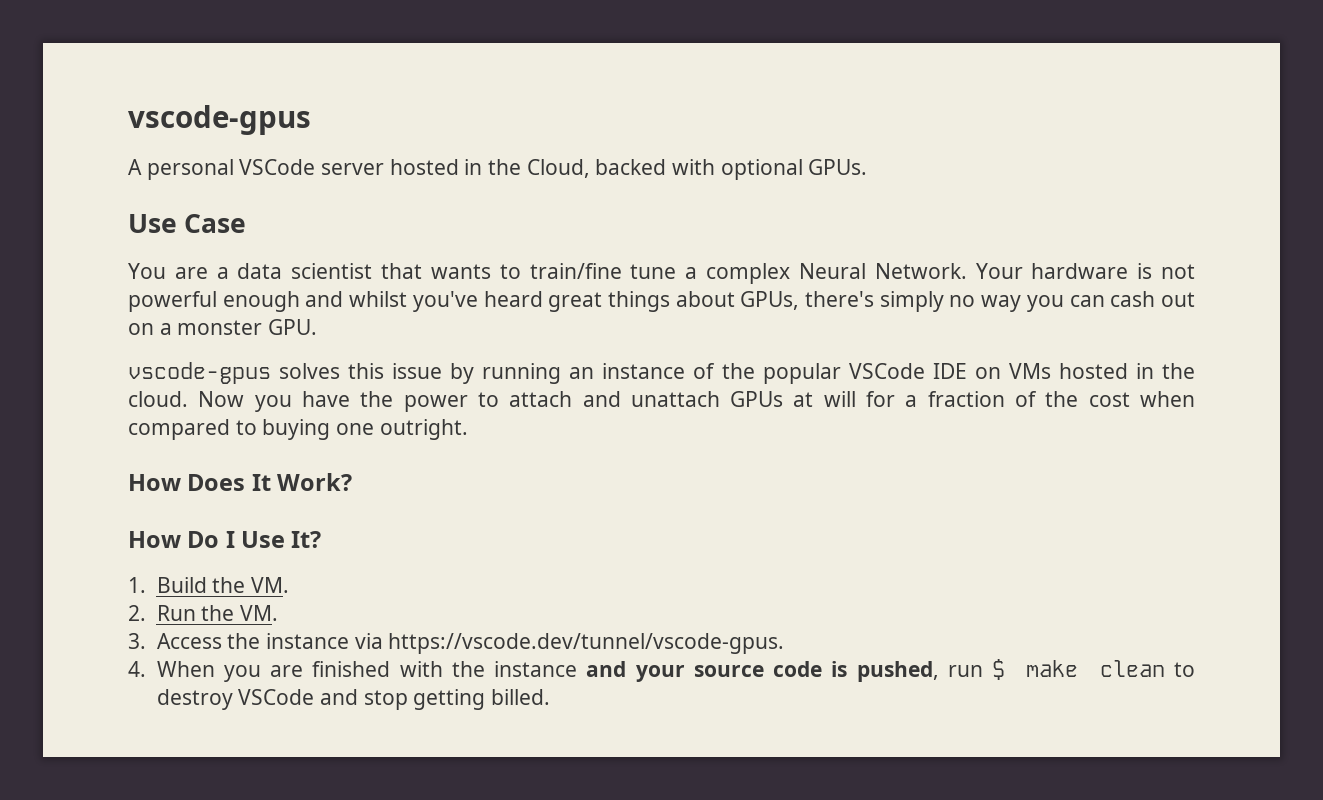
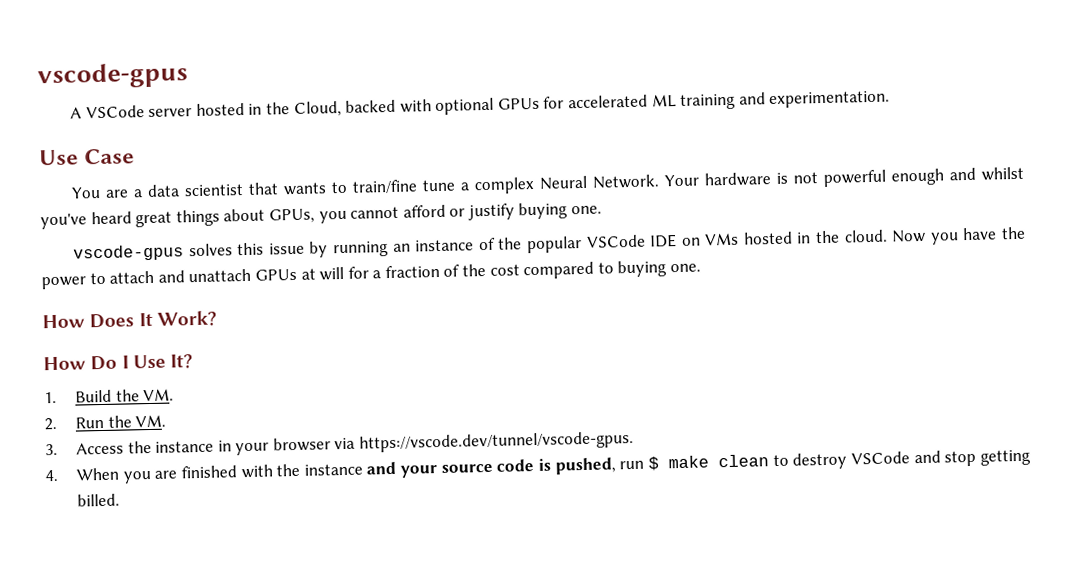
- A personal VSCode server hosted in the Cloud, backed with optional GPUs.
+ A VSCode server hosted in the Cloud, backed with optional GPUs for accelerated ML training and experimentation.
- Your hardware is not powerful enough and whilst you've heard great things about GPUs, there's simply no way you can cash out on a monster GPU.
+ Your hardware is not powerful enough and whilst you've heard great things about GPUs, you cannot afford or justify buying one.
- Now you have the power to attach and unattach GPUs at will for a fraction of the cost when compared to buying one outright.
+ Now you have the power to attach and unattach GPUs at will for a fraction of the cost compared to buying one.
- 3. Access the instance via https://vscode.dev/tunnel/vscode-gpus.
+ 3. Access the instance in your browser via https://vscode.dev/tunnel/vscode-gpus.

